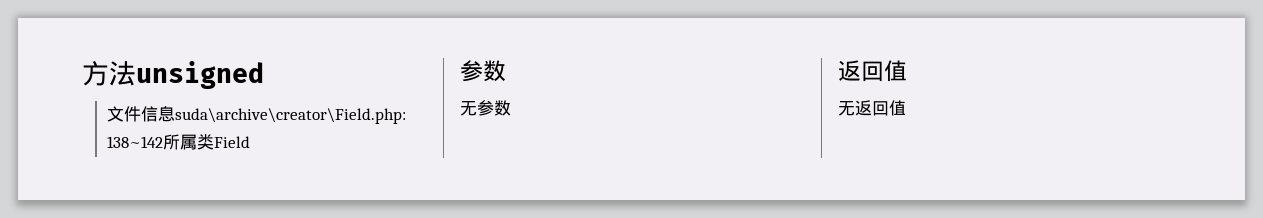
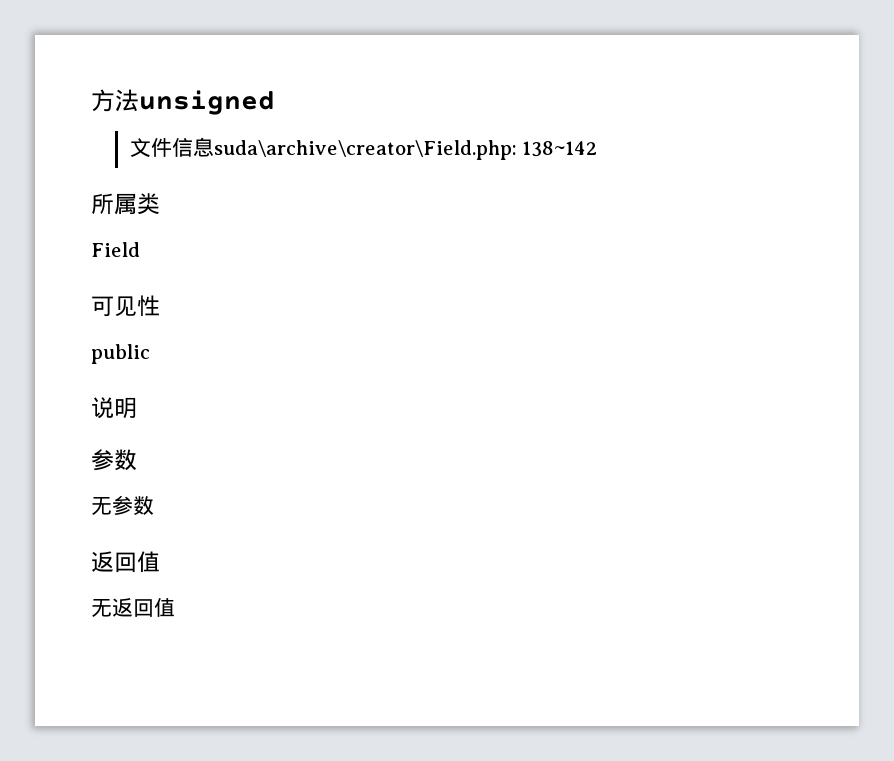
- 文件信息suda\archive\creator\Field.php: 138~142所属类Field
+ 文件信息suda\archive\creator\Field.php: 138~142
+ 所属类
+ Field
+ 可见性
+ public
+ 说明

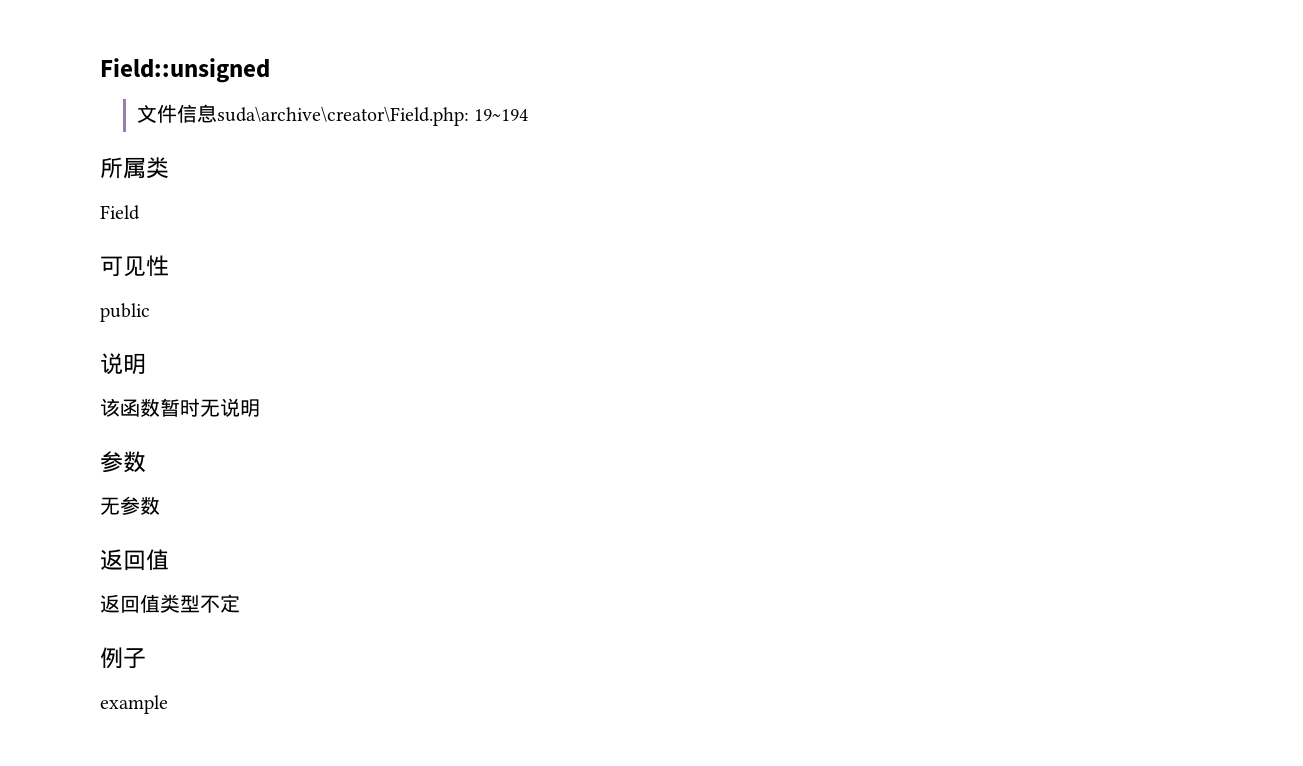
- 方法unsigned
+ Field::unsigned
- 文件信息suda\archive\creator\Field.php: 138~142
+ 文件信息suda\archive\creator\Field.php: 19~194
+ 该函数暂时无说明
- 无返回值
+ 返回值类型不定
+ 例子
+ example

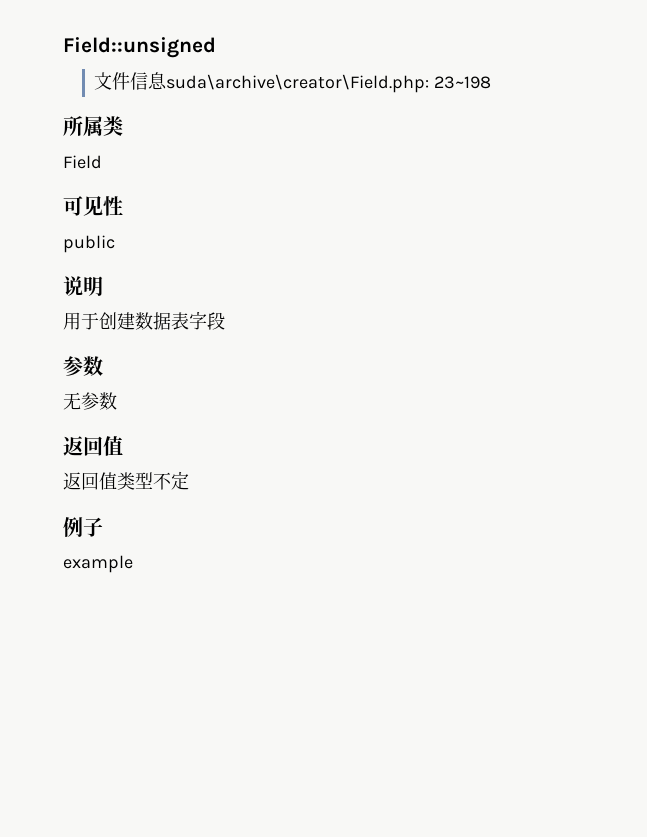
- 文件信息suda\archive\creator\Field.php: 19~194
+ 文件信息suda\archive\creator\Field.php: 23~198
- 该函数暂时无说明
+ 用于创建数据表字段

